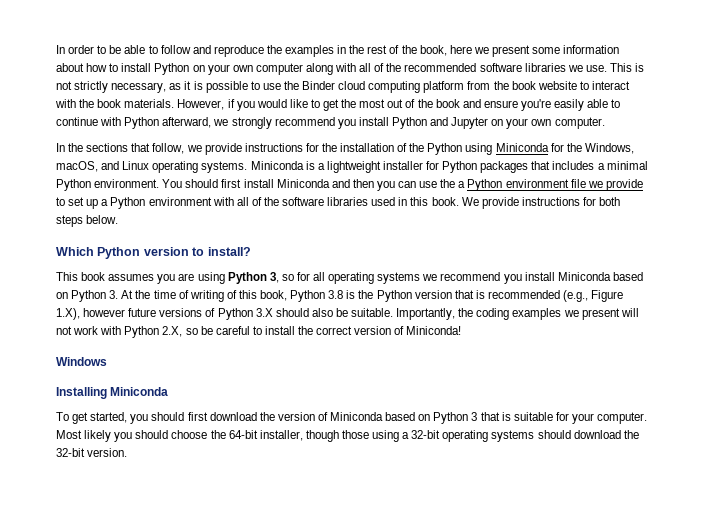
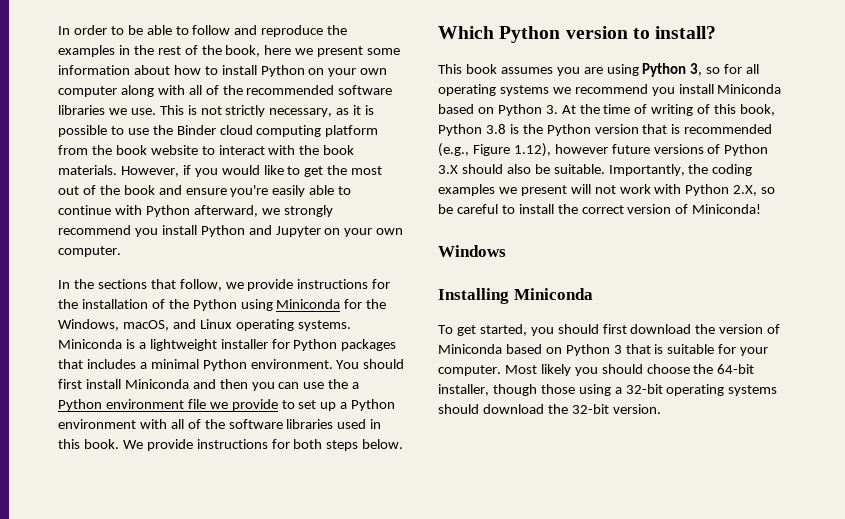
- This book assumes you are using Python 3, so for all operating systems we recommend you install Miniconda based on Python 3. At the time of writing of this book, Python 3.8 is the Python version that is recommended (e.g., Figure 1.X), however future versions of Python 3.X should also be suitable.
+ This book assumes you are using Python 3, so for all operating systems we recommend you install Miniconda based on Python 3. At the time of writing of this book, Python 3.8 is the Python version that is recommended (e.g., Figure 1.12), however future versions of Python 3.X should also be suitable.

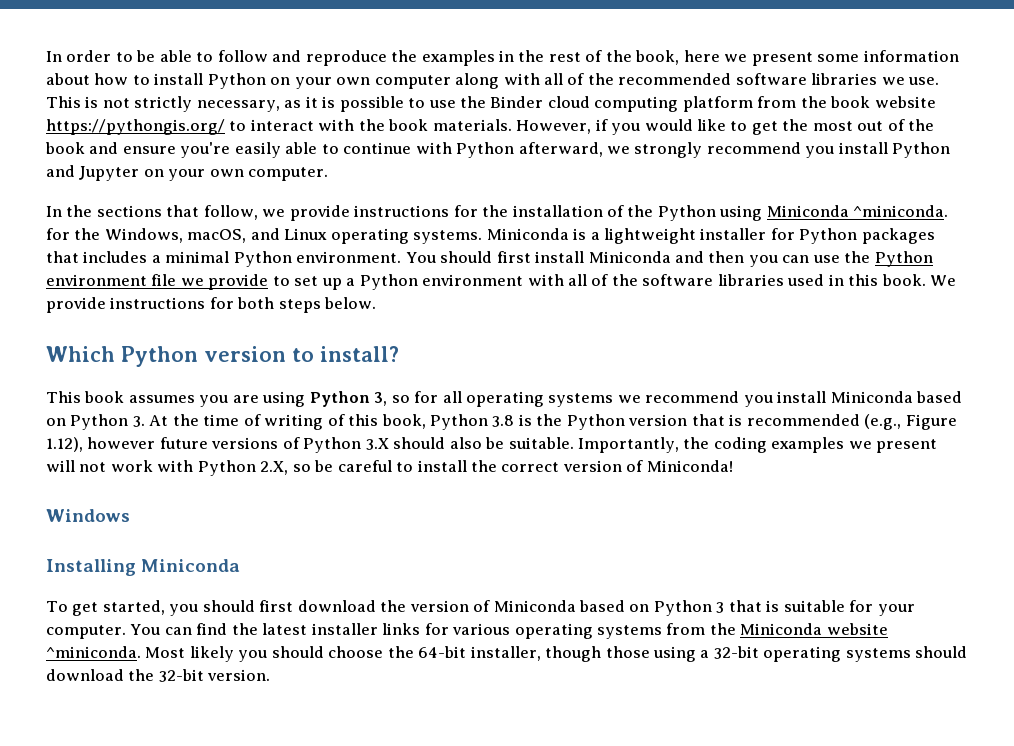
- This is not strictly necessary, as it is possible to use the Binder cloud computing platform from the book website to interact with the book materials.
+ This is not strictly necessary, as it is possible to use the Binder cloud computing platform from the book website https://pythongis.org/ to interact with the book materials.
- In the sections that follow, we provide instructions for the installation of the Python using Miniconda for the Windows, macOS, and Linux operating systems.
+ In the sections that follow, we provide instructions for the installation of the Python using Miniconda ^miniconda. for the Windows, macOS, and Linux operating systems.
- You should first install Miniconda and then you can use the a Python environment file we provide to set up a Python environment with all of the software libraries used in this book.
+ You should first install Miniconda and then you can use the Python environment file we provide to set up a Python environment with all of the software libraries used in this book.
+ You can find the latest installer links for various operating systems from the Miniconda website ^miniconda.

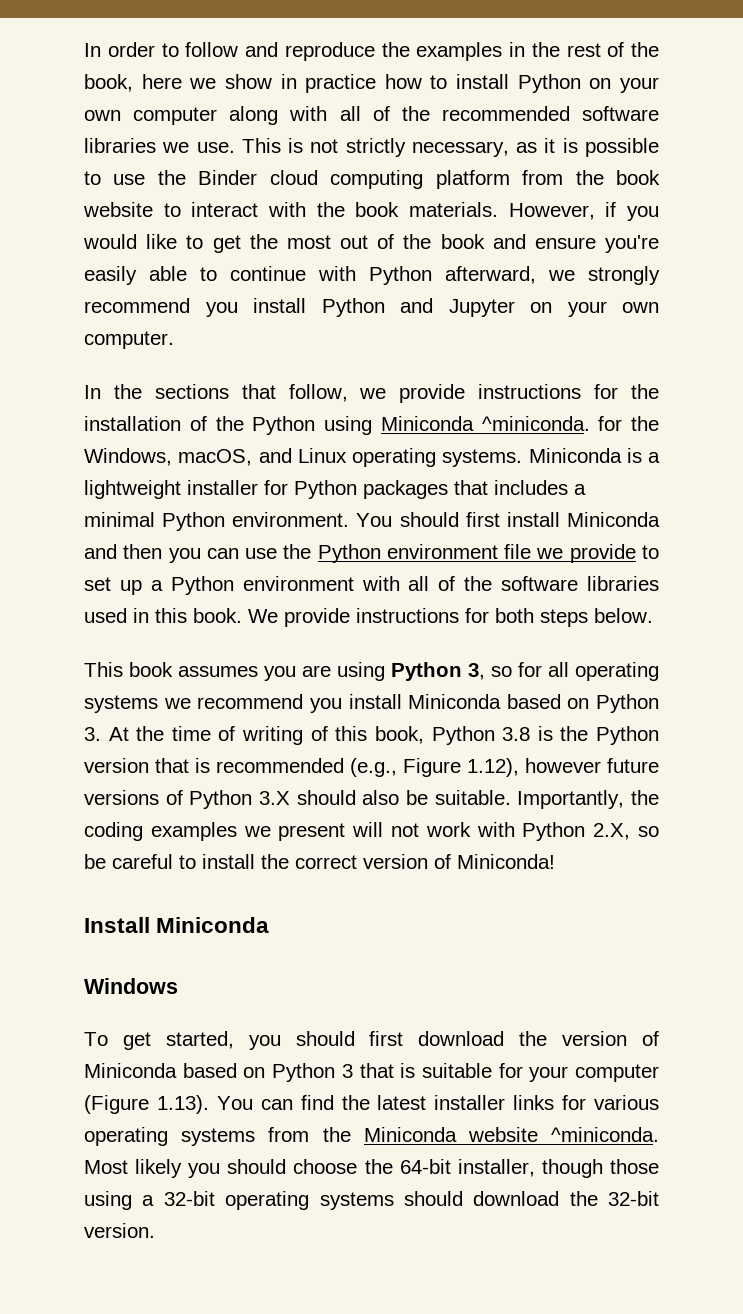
- In order to be able to follow and reproduce the examples in the rest of the book, here we present some information about how to install Python on your own computer along with all of the recommended software libraries we use.
+ In order to follow and reproduce the examples in the rest of the book, here we show in practice how to install Python on your own computer along with all of the recommended software libraries we use.
- This is not strictly necessary, as it is possible to use the Binder cloud computing platform from the book website https://pythongis.org/ to interact with the book materials.
+ This is not strictly necessary, as it is possible to use the Binder cloud computing platform from the book website to interact with the book materials.
- Which Python version to install?
+ Install Miniconda
- Installing Miniconda
- To get started, you should first download the version of Miniconda based on Python 3 that is suitable for your computer. You can find the latest installer links for various operating systems from the Miniconda website ^miniconda.
+ To get started, you should first download the version of Miniconda based on Python 3 that is suitable for your computer (Figure 1.13). You can find the latest installer links for various operating systems from the Miniconda website ^miniconda.

